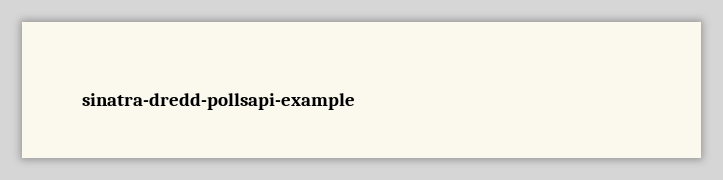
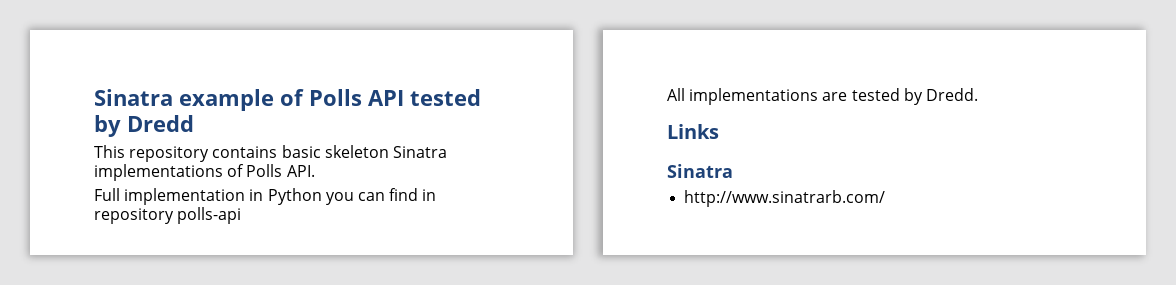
- sinatra-dredd-pollsapi-example
+ Sinatra example of Polls API tested by Dredd
+ This repository contains basic skeleton Sinatra implementations of Polls API.
+ Full implementation in Python you can find in repository polls-api
+ All implementations are tested by Dredd.
+ Links
+ Sinatra
+ http://www.sinatrarb.com/

